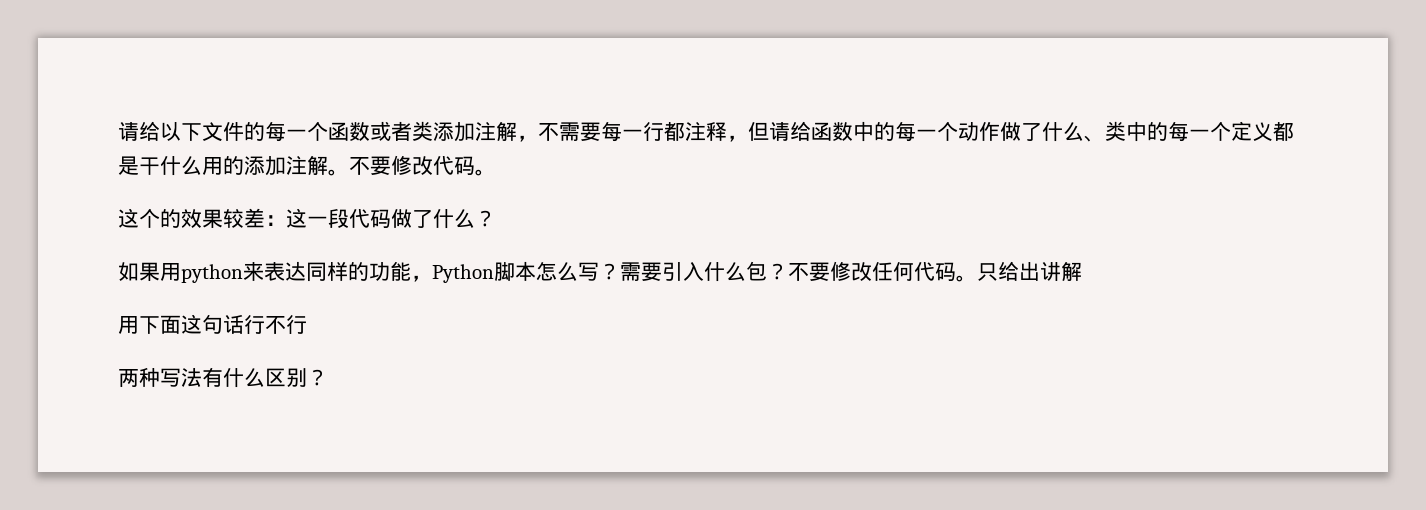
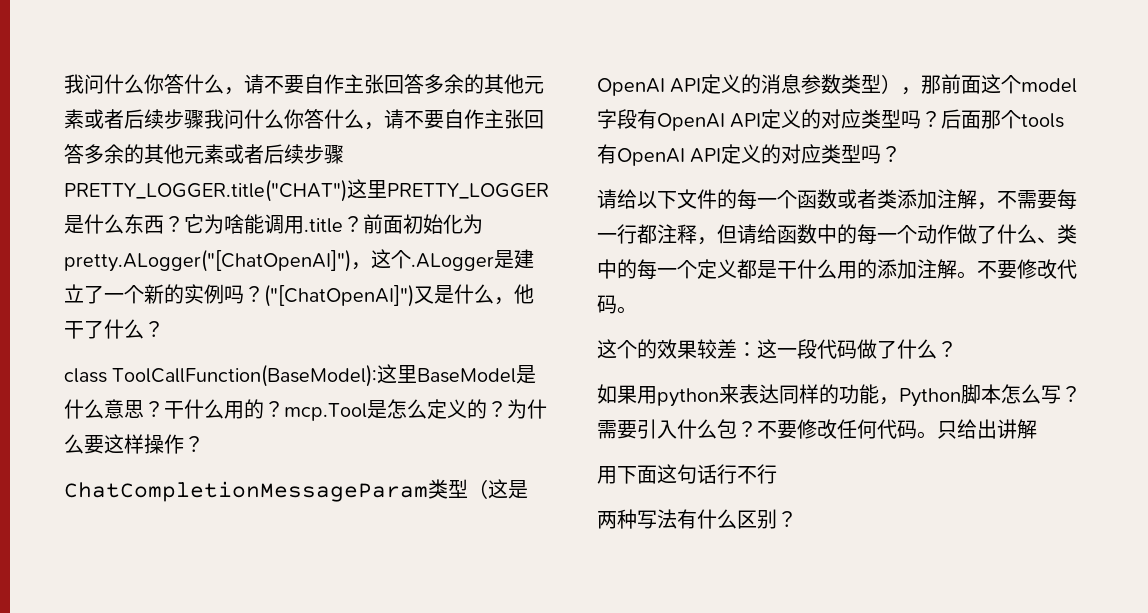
+ 我问什么你答什么，请不要自作主张回答多余的其他元素或者后续步骤我问什么你答什么，请不要自作主张回答多余的其他元素或者后续步骤PRETTY_LOGGER.title("CHAT")这里PRETTY_LOGGER是什么东西？它为啥能调用.title？前面初始化为pretty.ALogger("[ChatOpenAI]")，这个.ALogger是建立了一个新的实例吗？("[ChatOpenAI]")又是什么，他干了什么？
+ class ToolCallFunction(BaseModel):这里BaseModel是什么意思？干什么用的？mcp.Tool是怎么定义的？为什么要这样操作？
+ ChatCompletionMessageParam类型（这是OpenAI API定义的消息参数类型），那前面这个model字段有OpenAI API定义的对应类型吗？后面那个tools有OpenAI API定义的对应类型吗？

